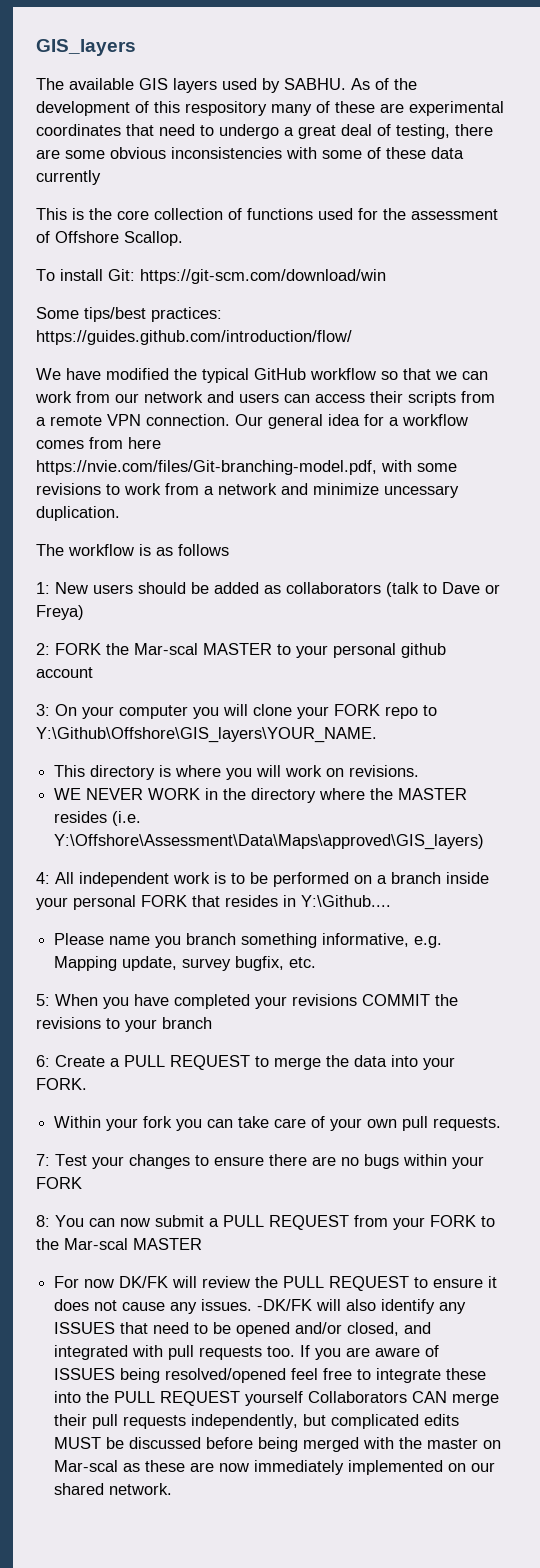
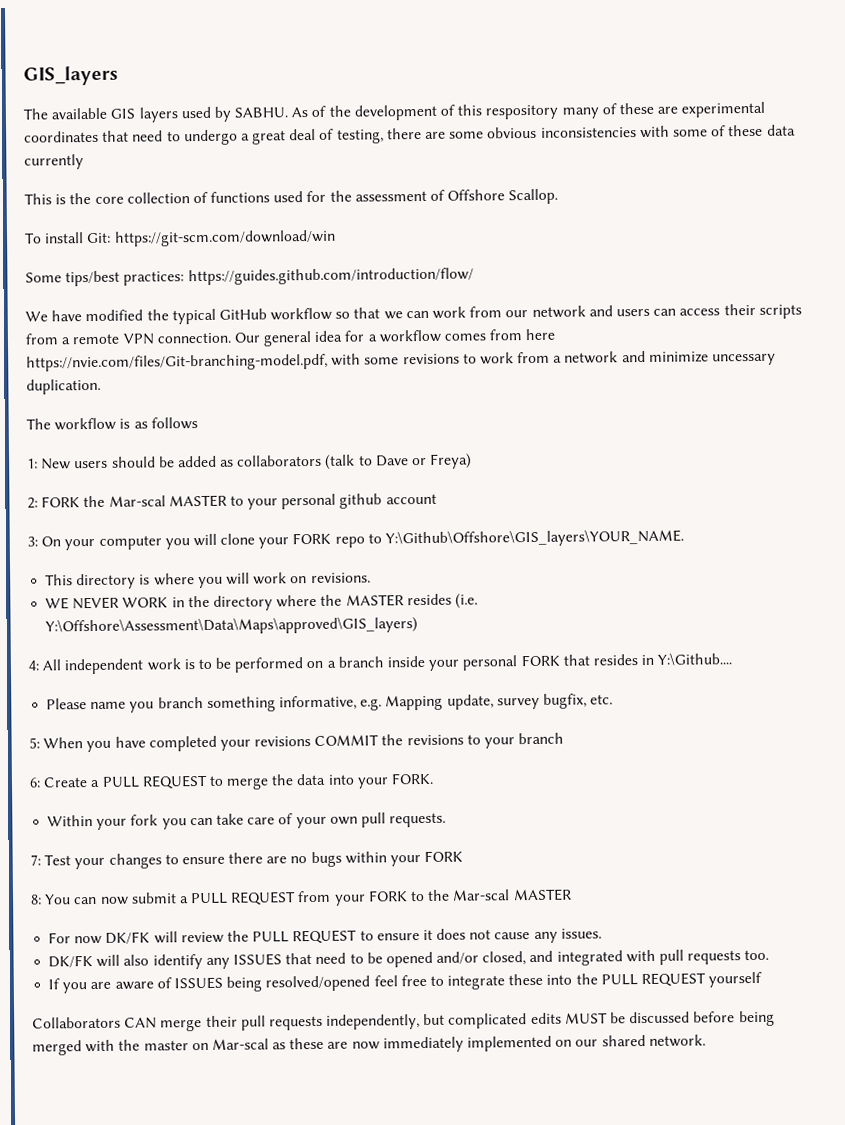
- For now DK/FK will review the PULL REQUEST to ensure it does not cause any issues. -DK/FK will also identify any ISSUES that need to be opened and/or closed, and integrated with pull requests too. If you are aware of ISSUES being resolved/opened feel free to integrate these into the PULL REQUEST yourself Collaborators CAN merge their pull requests independently, but complicated edits MUST be discussed before being merged with the master on Mar-scal as these are now immediately implemented on our shared network.
+ For now DK/FK will review the PULL REQUEST to ensure it does not cause any issues.
+ DK/FK will also identify any ISSUES that need to be opened and/or closed, and integrated with pull requests too.
+ If you are aware of ISSUES being resolved/opened feel free to integrate these into the PULL REQUEST yourself
+ Collaborators CAN merge their pull requests independently, but complicated edits MUST be discussed before being merged with the master on Mar-scal as these are now immediately implemented on our shared network.

